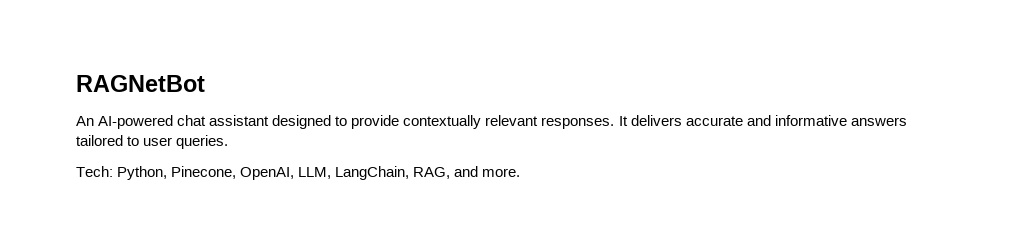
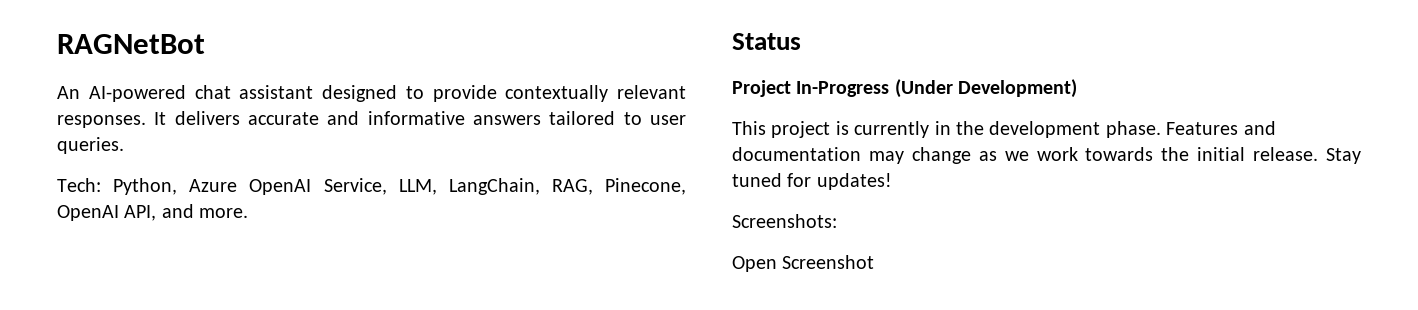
- Tech: Python, Pinecone, OpenAI, LLM, LangChain, RAG, and more.
+ Tech: Python, Azure OpenAI Service, LLM, LangChain, RAG, Pinecone, OpenAI API, and more.
+ Status
+ Project In-Progress (Under Development)
+ This project is currently in the development phase. Features and documentation may change as we work towards the initial release. Stay tuned for updates!
+ Screenshots:
+ Open Screenshot

